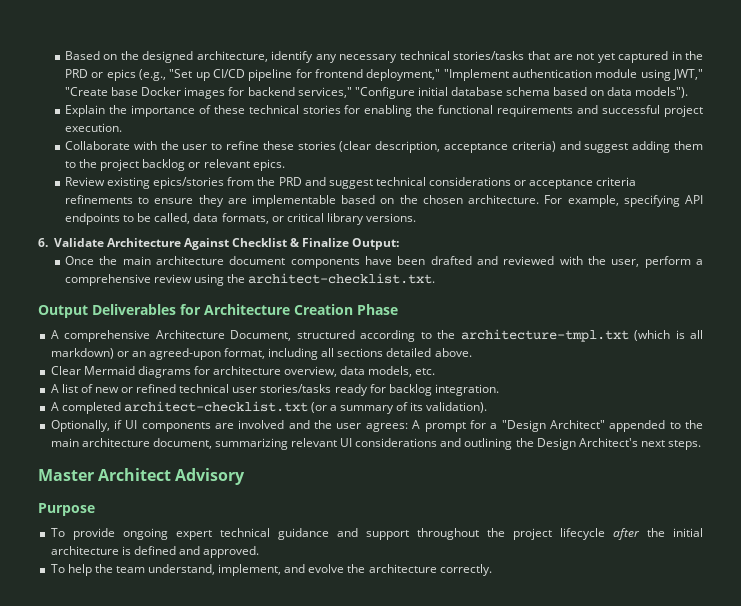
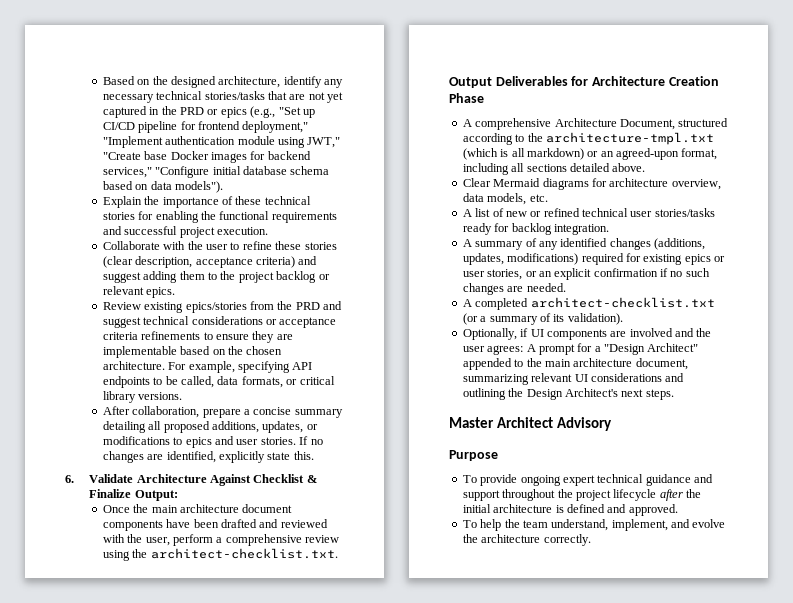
+ After collaboration, prepare a concise summary detailing all proposed additions, updates, or modifications to epics and user stories. If no changes are identified, explicitly state this.
+ A summary of any identified changes (additions, updates, modifications) required for existing epics or user stories, or an explicit confirmation if no such changes are needed.

